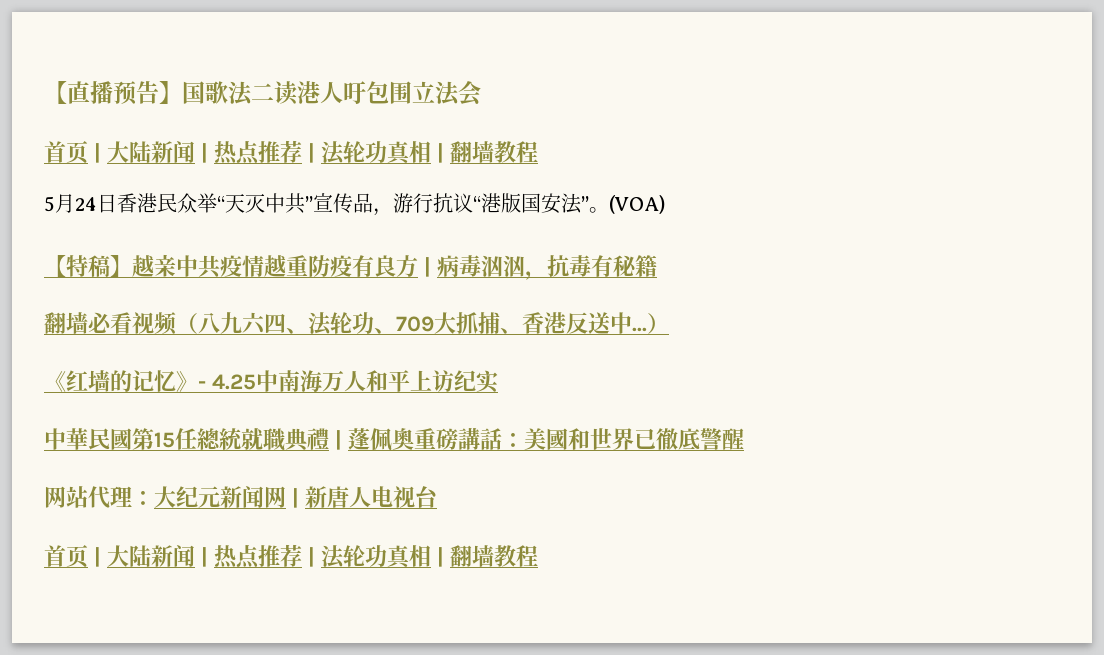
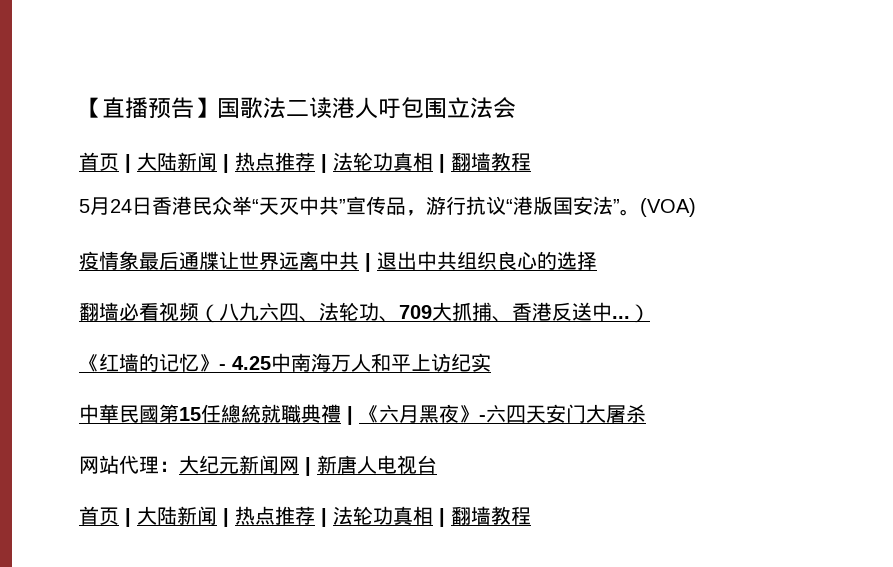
- 【特稿】越亲中共疫情越重防疫有良方 | 病毒汹汹，抗毒有秘籍
+ 疫情象最后通牒让世界远离中共 | 退出中共组织良心的选择
- 中華民國第15任總統就職典禮 | 蓬佩奧重磅講話：美國和世界已徹底警醒
+ 中華民國第15任總統就職典禮 | 《六月黑夜》-六四天安门大屠杀

